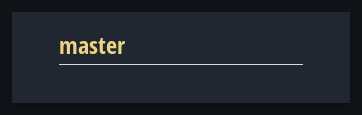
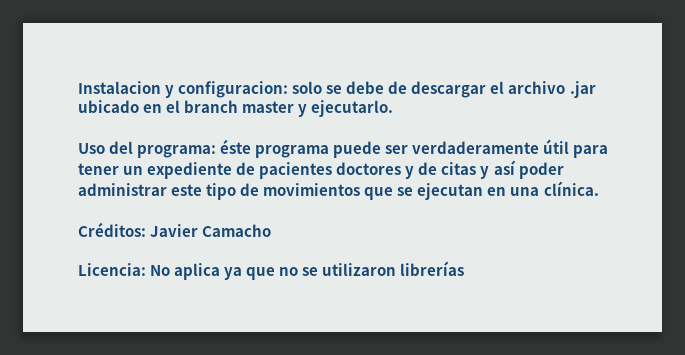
- master
+ Instalacion y configuracion: solo se debe de descargar el archivo .jar ubicado en el branch master y ejecutarlo.
+ Uso del programa: éste programa puede ser verdaderamente útil para tener un expediente de pacientes doctores y de citas y así poder administrar este tipo de movimientos que se ejecutan en una clínica.
+ Créditos: Javier Camacho
+ Licencia: No aplica ya que no se utilizaron librerías

